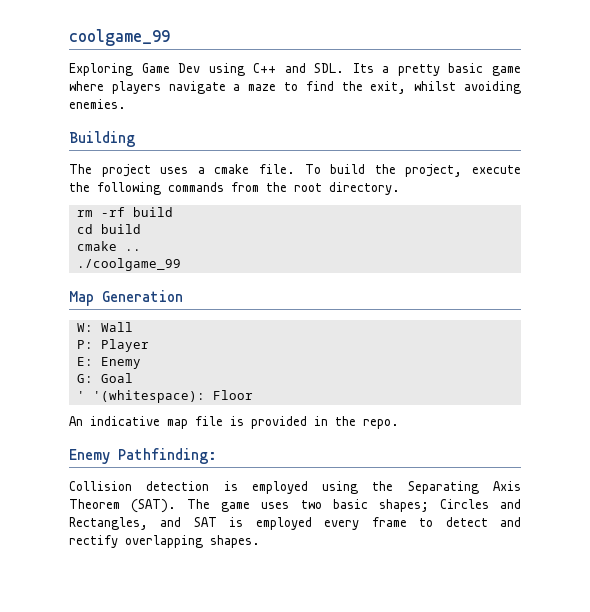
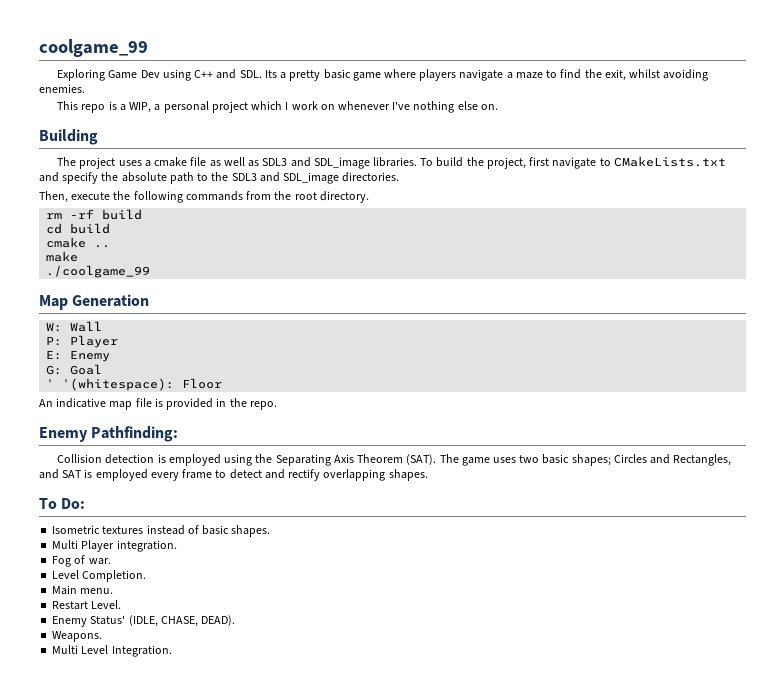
+ This repo is a WIP, a personal project which I work on whenever I've nothing else on.
- The project uses a cmake file. To build the project, execute the following commands from the root directory.
+ The project uses a cmake file as well as SDL3 and SDL_image libraries. To build the project, first navigate to CMakeLists.txt and specify the absolute path to the SDL3 and SDL_image directories.
+ Then, execute the following commands from the root directory.
+ make
+ To Do:
+ Isometric textures instead of basic shapes.
+ Multi Player integration.
+ Fog of war.
+ Level Completion.
+ Main menu.
+ Restart Level.
+ Enemy Status' (IDLE, CHASE, DEAD).
+ Weapons.
+ Multi Level Integration.

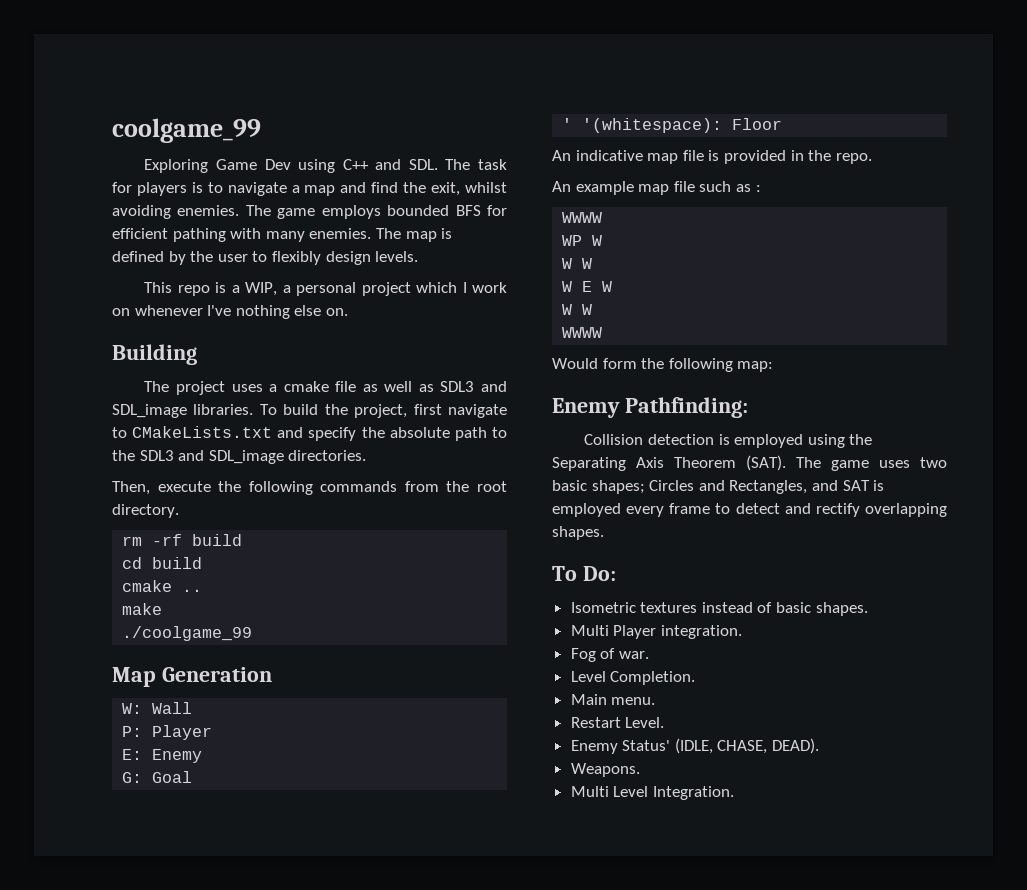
- Exploring Game Dev using C++ and SDL. Its a pretty basic game where players navigate a maze to find the exit, whilst avoiding enemies.
+ Exploring Game Dev using C++ and SDL. The task for players is to navigate a map and find the exit, whilst avoiding enemies. The game employs bounded BFS for efficient pathing with many enemies. The map is defined by the user to flexibly design levels.
+ An example map file such as :
+ WWWW
+ WP W
+ W W
+ W E W
+ W W
+ WWWW
+ Would form the following map:

